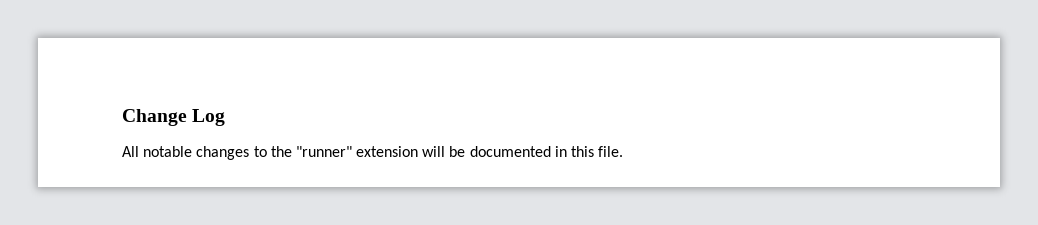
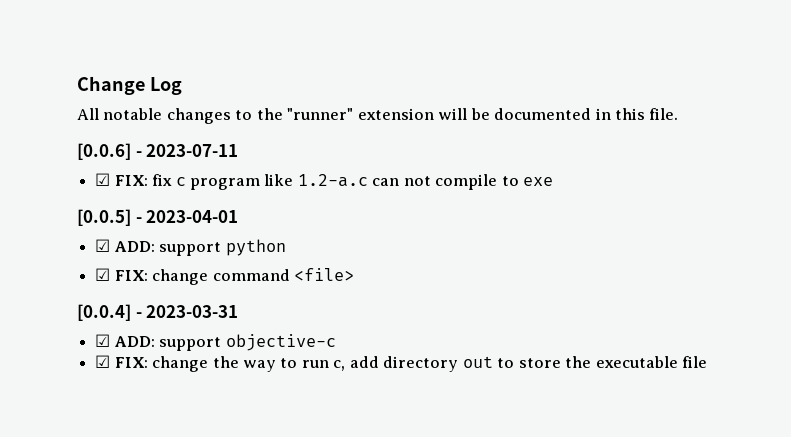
+ [0.0.6] - 2023-07-11
+ ☑ FIX: fix c program like 1.2-a.c can not compile to exe
+ [0.0.5] - 2023-04-01
+ ☑ ADD: support python
+ ☑ FIX: change command <file>
+ [0.0.4] - 2023-03-31
+ ☑ ADD: support objective-c
+ ☑ FIX: change the way to run c, add directory out to store the executable file

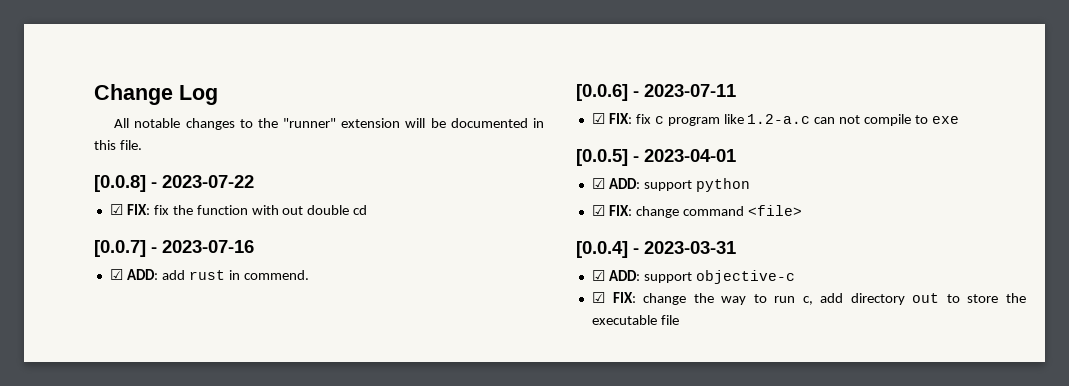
+ [0.0.8] - 2023-07-22
+ ☑ FIX: fix the function with out double cd
+ [0.0.7] - 2023-07-16
+ ☑ ADD: add rust in commend.

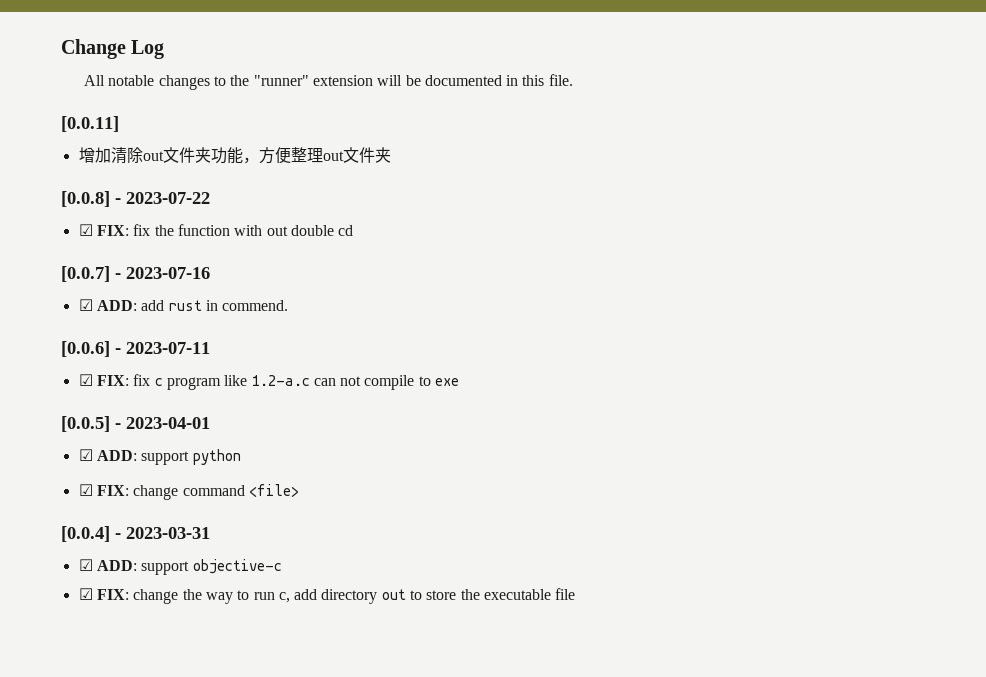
+ [0.0.11]
+ 增加清除out文件夹功能，方便整理out文件夹

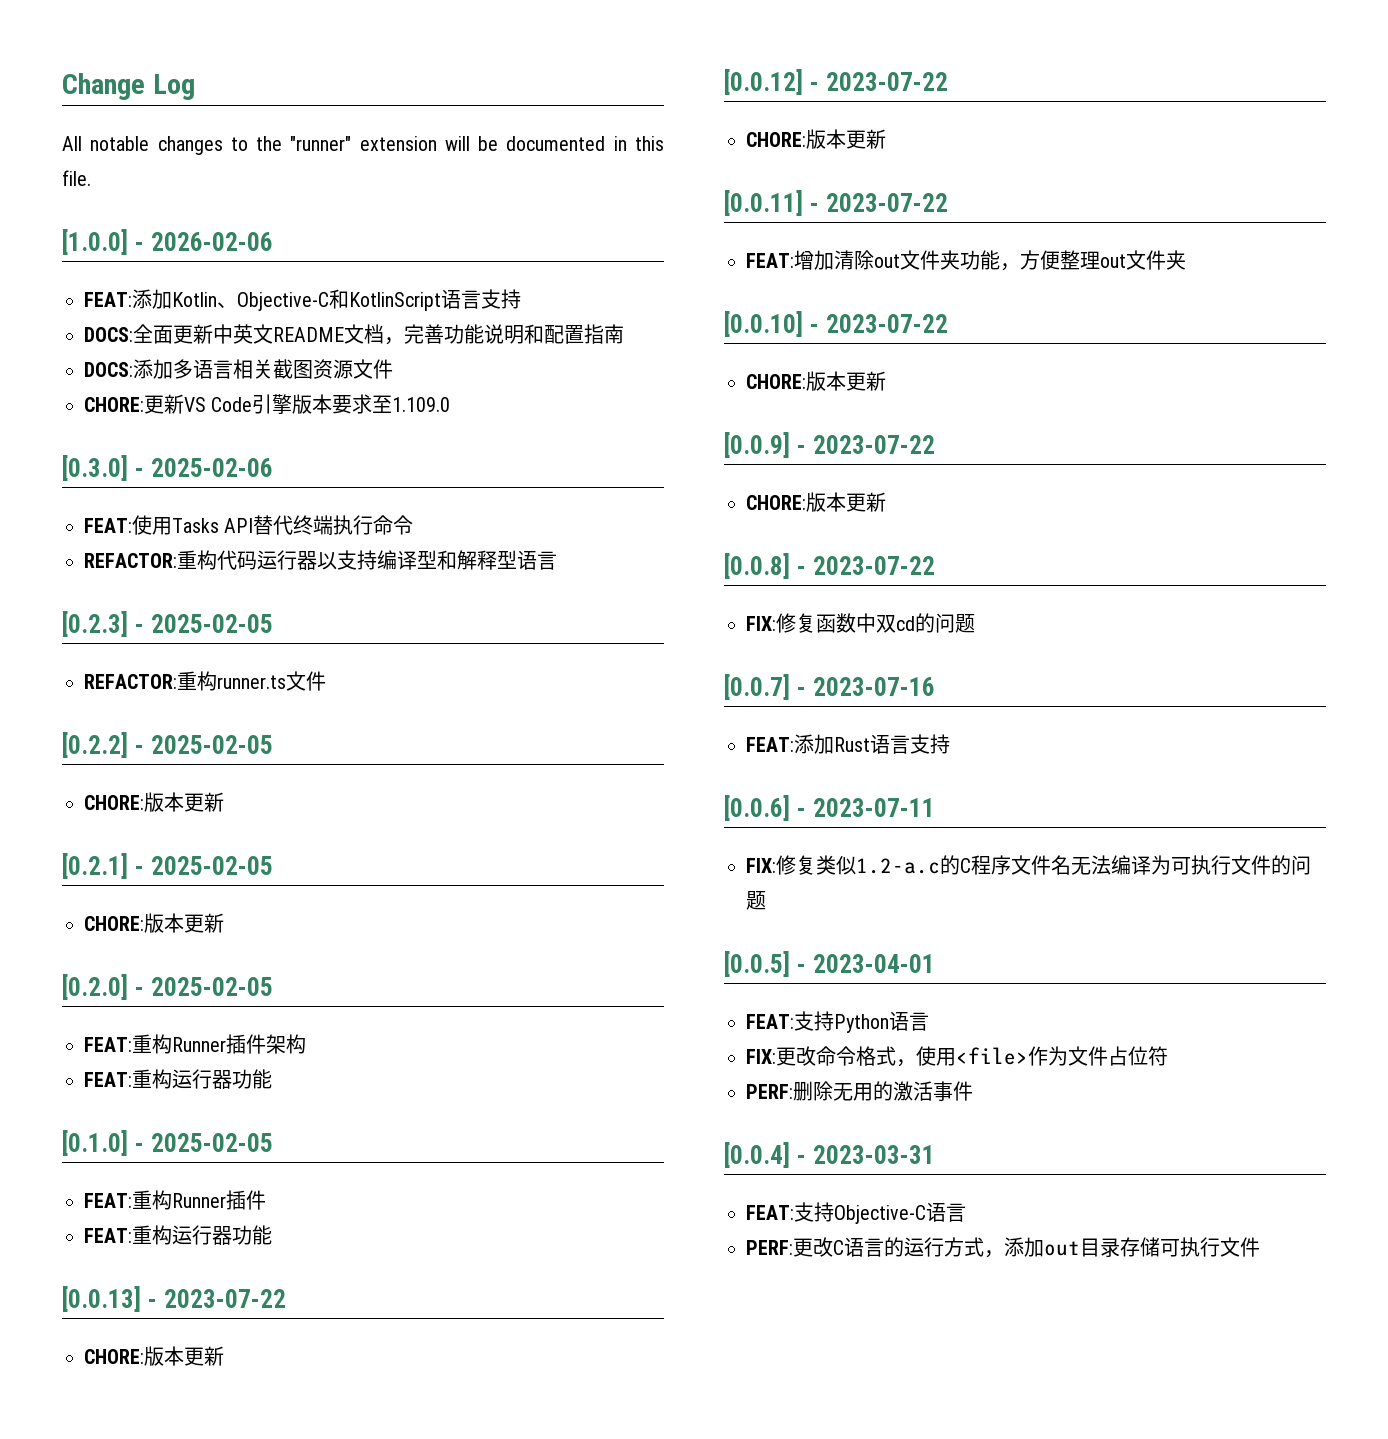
- [0.0.11]
- 增加清除out文件夹功能，方便整理out文件夹
+ [1.0.0] - 2026-02-06
+ FEAT:添加Kotlin、Objective-C和KotlinScript语言支持
+ DOCS:全面更新中英文README文档，完善功能说明和配置指南
+ DOCS:添加多语言相关截图资源文件
+ CHORE:更新VS Code引擎版本要求至1.109.0
+ [0.3.0] - 2025-02-06
+ FEAT:使用Tasks API替代终端执行命令
+ REFACTOR:重构代码运行器以支持编译型和解释型语言
+ [0.2.3] - 2025-02-05
+ REFACTOR:重构runner.ts文件
+ [0.2.2] - 2025-02-05
+ CHORE:版本更新
+ [0.2.1] - 2025-02-05
+ CHORE:版本更新
+ [0.2.0] - 2025-02-05
+ FEAT:重构Runner插件架构
+ FEAT:重构运行器功能
+ [0.1.0] - 2025-02-05
+ FEAT:重构Runner插件
+ FEAT:重构运行器功能
+ [0.0.13] - 2023-07-22
+ CHORE:版本更新
+ [0.0.12] - 2023-07-22
+ CHORE:版本更新
+ [0.0.11] - 2023-07-22
+ FEAT:增加清除out文件夹功能，方便整理out文件夹
+ [0.0.10] - 2023-07-22
+ CHORE:版本更新
+ [0.0.9] - 2023-07-22
+ CHORE:版本更新
  [0.0.8] - 2023-07-22
- ☑ FIX: fix the function with out double cd
+ FIX:修复函数中双cd的问题
- ☑ ADD: add rust in commend.
+ FEAT:添加Rust语言支持
  [0.0.6] - 2023-07-11
- ☑ FIX: fix c program like 1.2-a.c can not compile to exe
+ FIX:修复类似1.2-a.c的C程序文件名无法编译为可执行文件的问题
  [0.0.5] - 2023-04-01
- ☑ ADD: support python
- ☑ FIX: change command <file>
+ FEAT:支持Python语言
+ FIX:更改命令格式，使用<file>作为文件占位符
+ PERF:删除无用的激活事件
  [0.0.4] - 2023-03-31
- ☑ ADD: support objective-c
- ☑ FIX: change the way to run c, add directory out to store the executable file
+ FEAT:支持Objective-C语言
+ PERF:更改C语言的运行方式，添加out目录存储可执行文件

